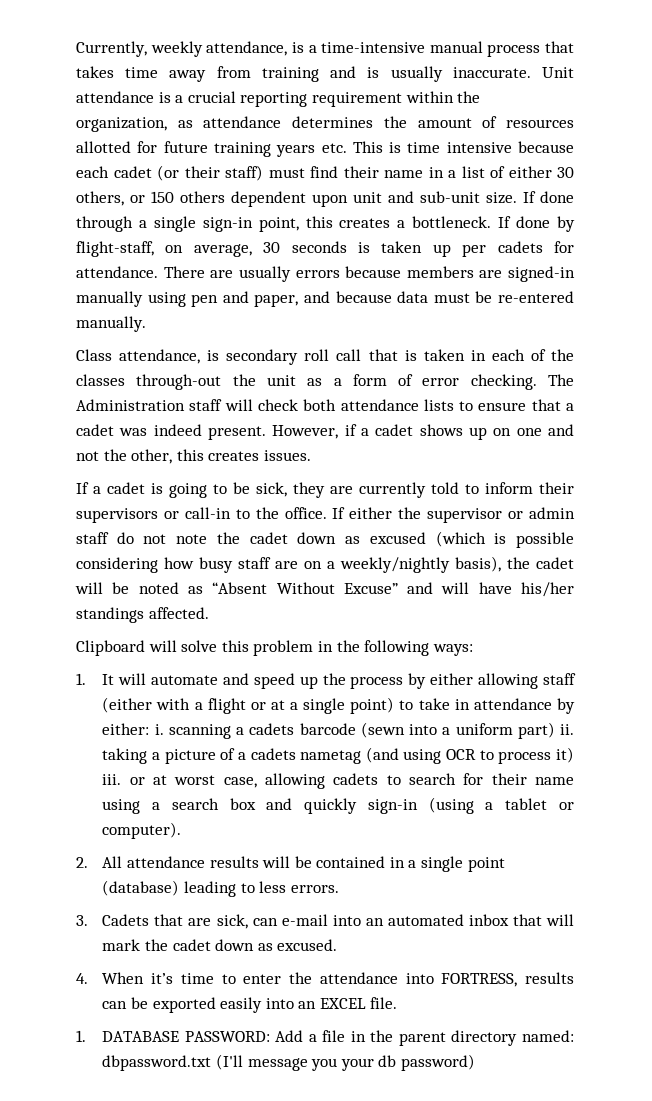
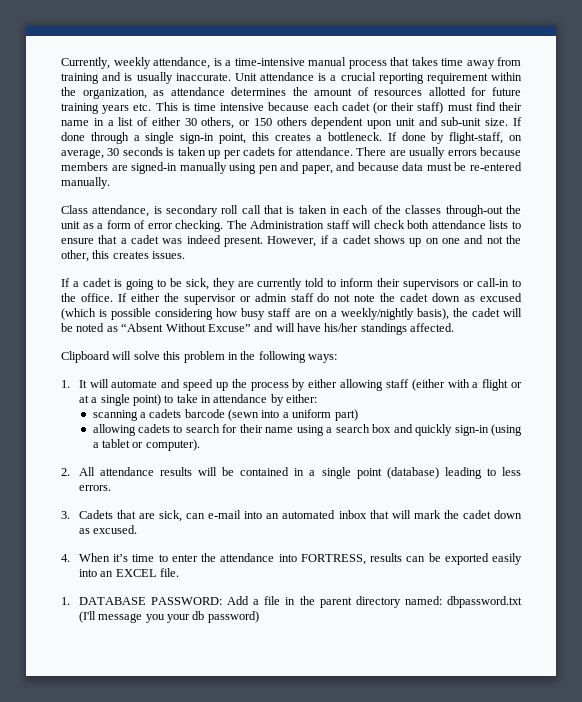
- 1. It will automate and speed up the process by either allowing staff (either with a flight or at a single point) to take in attendance by either: i. scanning a cadets barcode (sewn into a uniform part) ii. taking a picture of a cadets nametag (and using OCR to process it) iii. or at worst case, allowing cadets to search for their name using a search box and quickly sign-in (using a tablet or computer).
+ 1. It will automate and speed up the process by either allowing staff (either with a flight or at a single point) to take in attendance by either:
+ scanning a cadets barcode (sewn into a uniform part)
+ allowing cadets to search for their name using a search box and quickly sign-in (using a tablet or computer).

